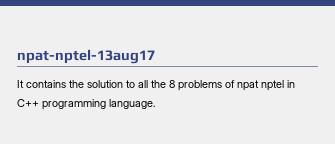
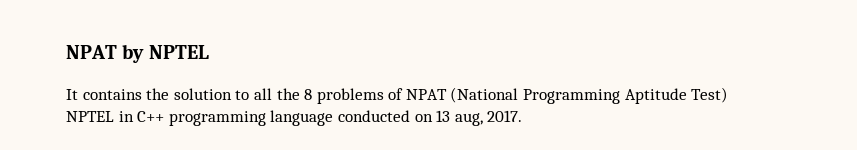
- npat-nptel-13aug17
+ NPAT by NPTEL
- It contains the solution to all the 8 problems of npat nptel in C++ programming language.
+ It contains the solution to all the 8 problems of NPAT (National Programming Aptitude Test) NPTEL in C++ programming language conducted on 13 aug, 2017.

